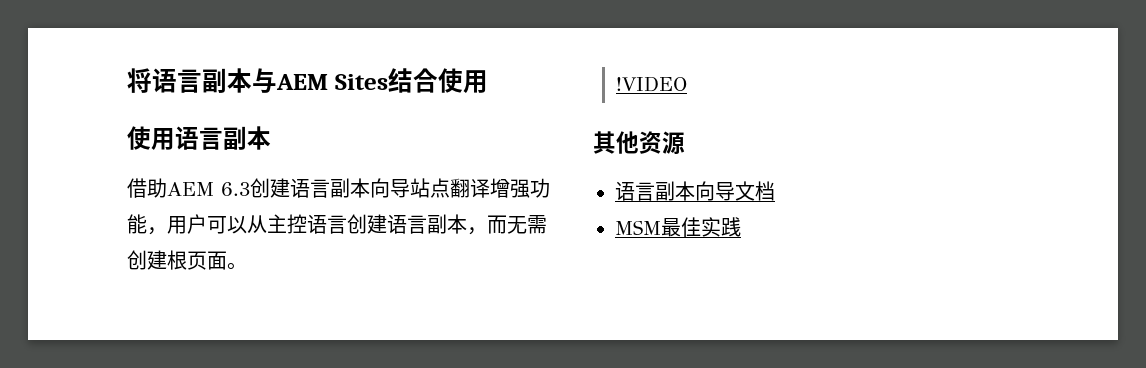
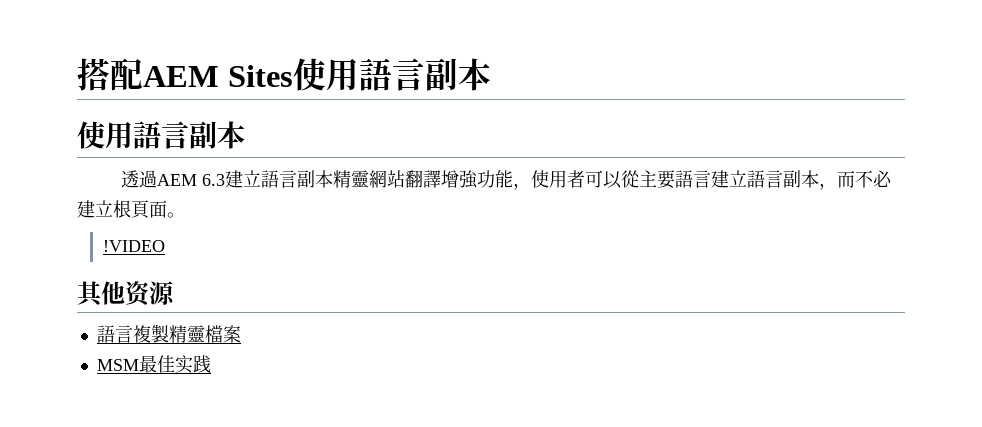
- 将语言副本与AEM Sites结合使用
- 使用语言副本
- 借助AEM 6.3创建语言副本向导站点翻译增强功能，用户可以从主控语言创建语言副本，而无需创建根页面。
+ 搭配AEM Sites使用語言副本
+ 使用語言副本
+ 透過AEM 6.3建立語言副本精靈網站翻譯增強功能，使用者可以從主要語言建立語言副本，而不必建立根頁面。
- 语言副本向导文档
+ 語言複製精靈檔案

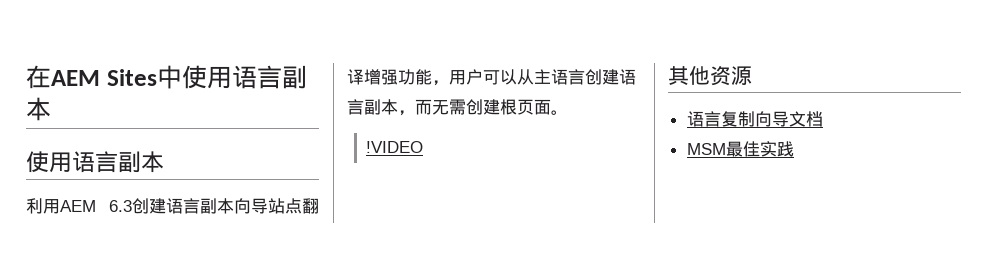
- 搭配AEM Sites使用語言副本
- 使用語言副本
- 透過AEM 6.3建立語言副本精靈網站翻譯增強功能，使用者可以從主要語言建立語言副本，而不必建立根頁面。
+ 在AEM Sites中使用语言副本
+ 使用语言副本
+ 利用AEM 6.3创建语言副本向导站点翻译增强功能，用户可以从主语言创建语言副本，而无需创建根页面。
- 語言複製精靈檔案
+ 语言复制向导文档

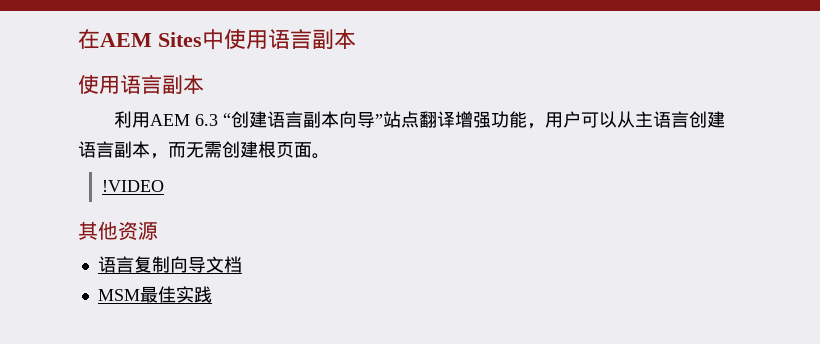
- 利用AEM 6.3创建语言副本向导站点翻译增强功能，用户可以从主语言创建语言副本，而无需创建根页面。
+ 利用AEM 6.3 “创建语言副本向导”站点翻译增强功能，用户可以从主语言创建语言副本，而无需创建根页面。

